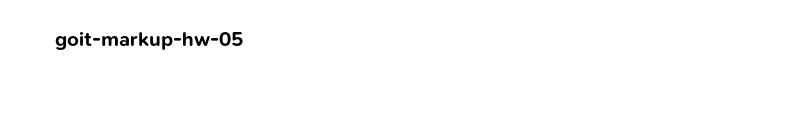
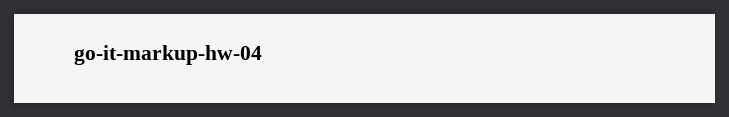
- goit-markup-hw-05
+ go-it-markup-hw-04

